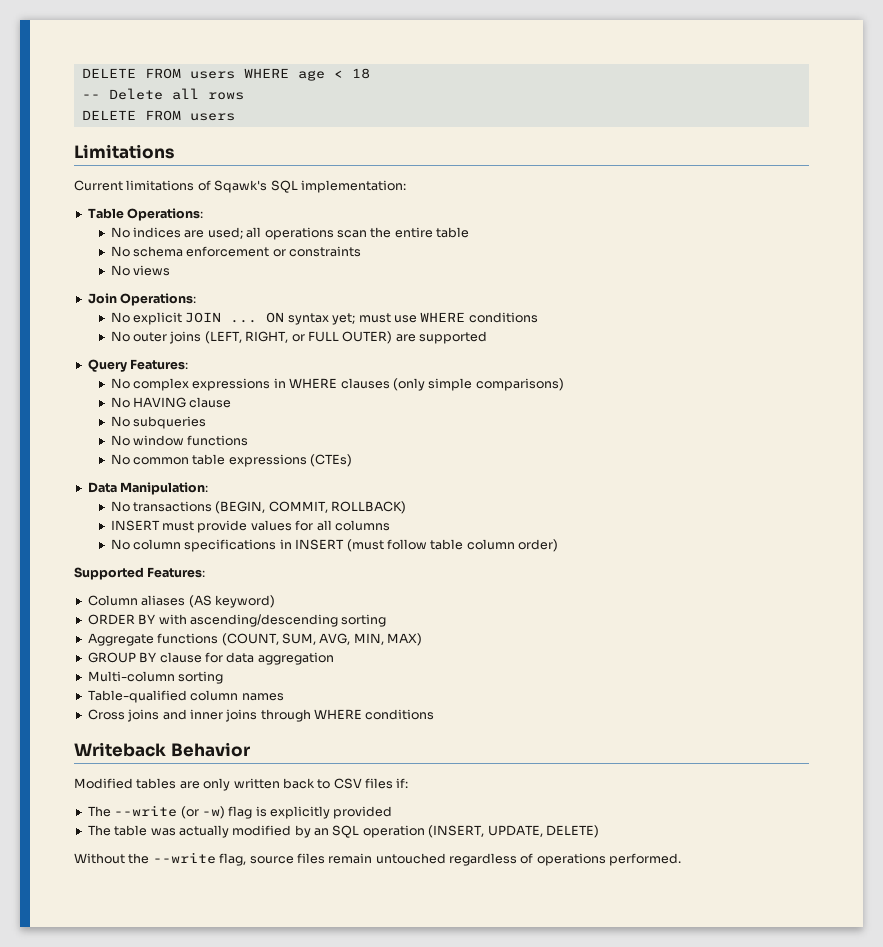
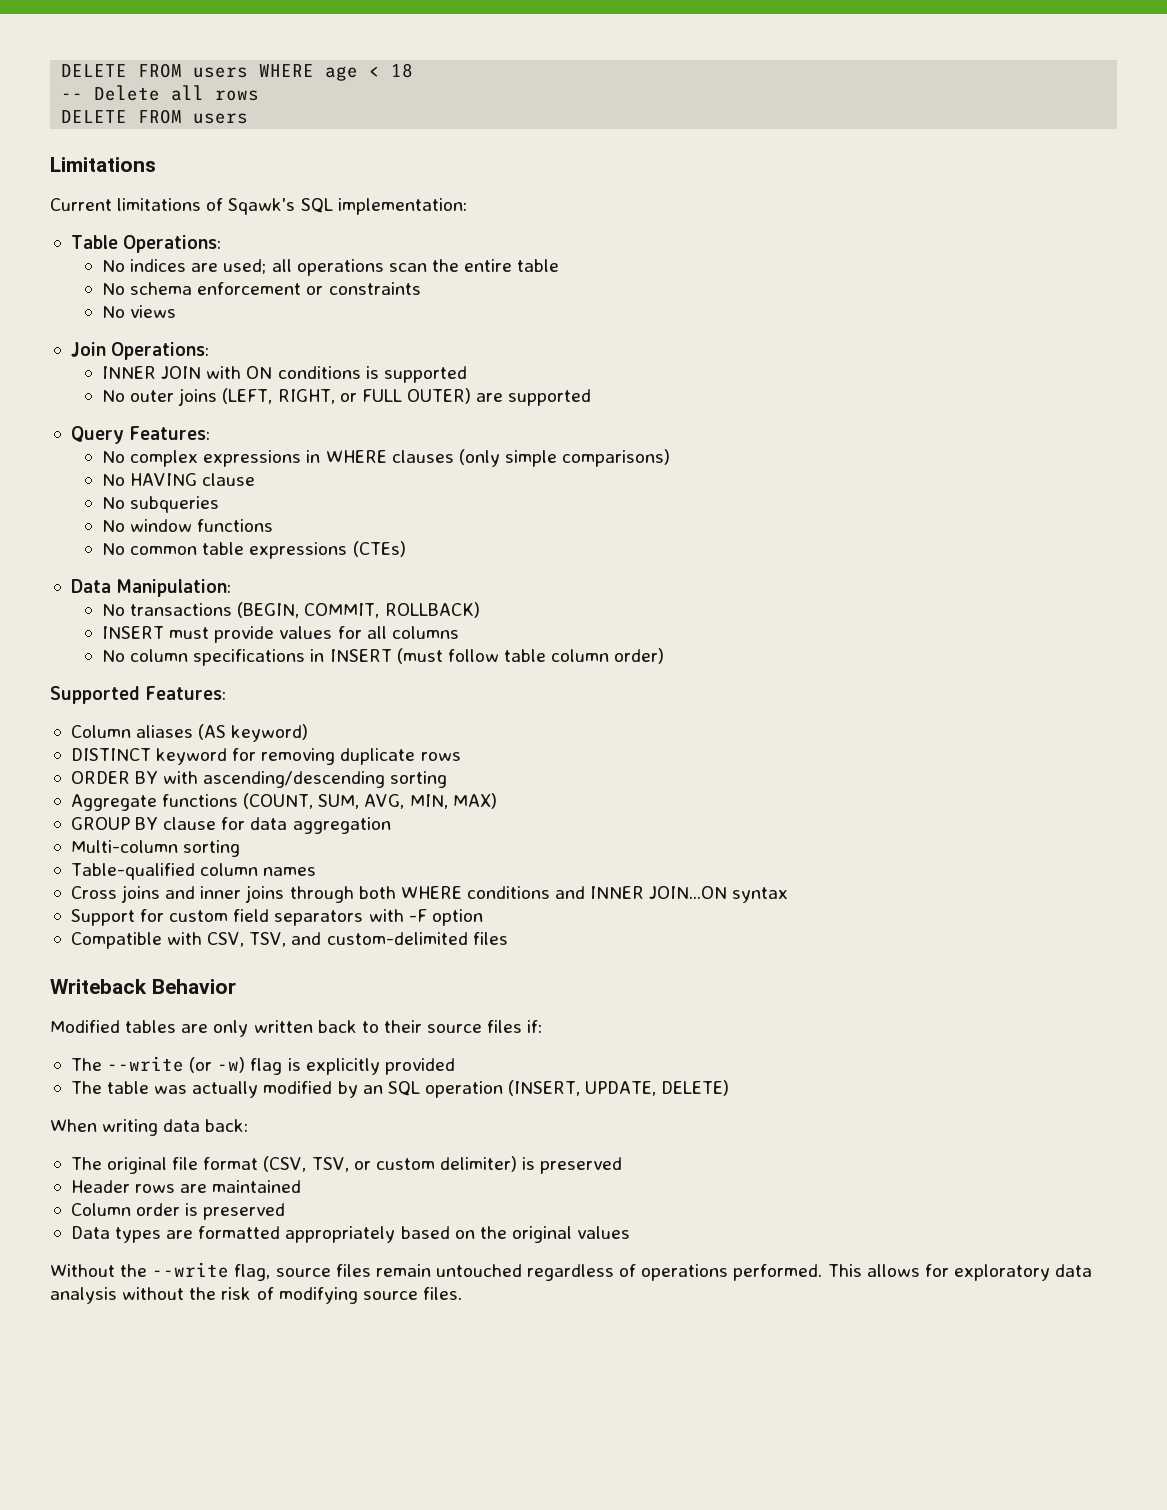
- No explicit JOIN ... ON syntax yet; must use WHERE conditions
+ INNER JOIN with ON conditions is supported
+ DISTINCT keyword for removing duplicate rows
- Cross joins and inner joins through WHERE conditions
+ Cross joins and inner joins through both WHERE conditions and INNER JOIN...ON syntax
+ Support for custom field separators with -F option
+ Compatible with CSV, TSV, and custom-delimited files
- Modified tables are only written back to CSV files if:
+ Modified tables are only written back to their source files if:
+ When writing data back:
+ The original file format (CSV, TSV, or custom delimiter) is preserved
+ Header rows are maintained
+ Column order is preserved
+ Data types are formatted appropriately based on the original values
+ This allows for exploratory data analysis without the risk of modifying source files.

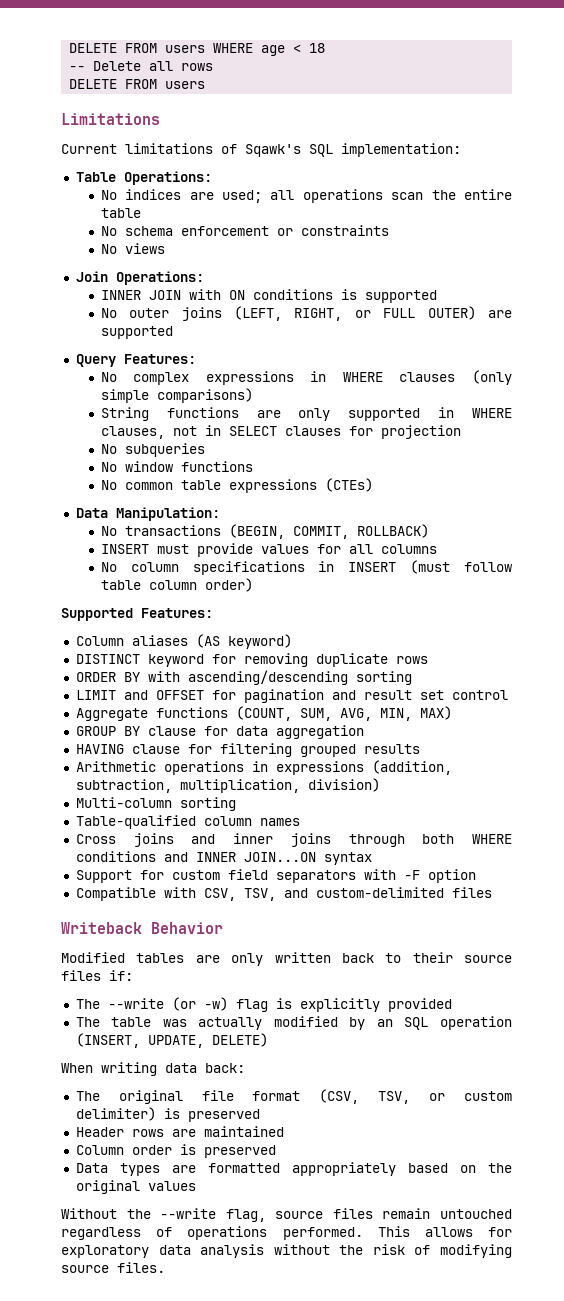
- No HAVING clause
+ String functions are only supported in WHERE clauses, not in SELECT clauses for projection
+ LIMIT and OFFSET for pagination and result set control
+ HAVING clause for filtering grouped results
+ Arithmetic operations in expressions (addition, subtraction, multiplication, division)

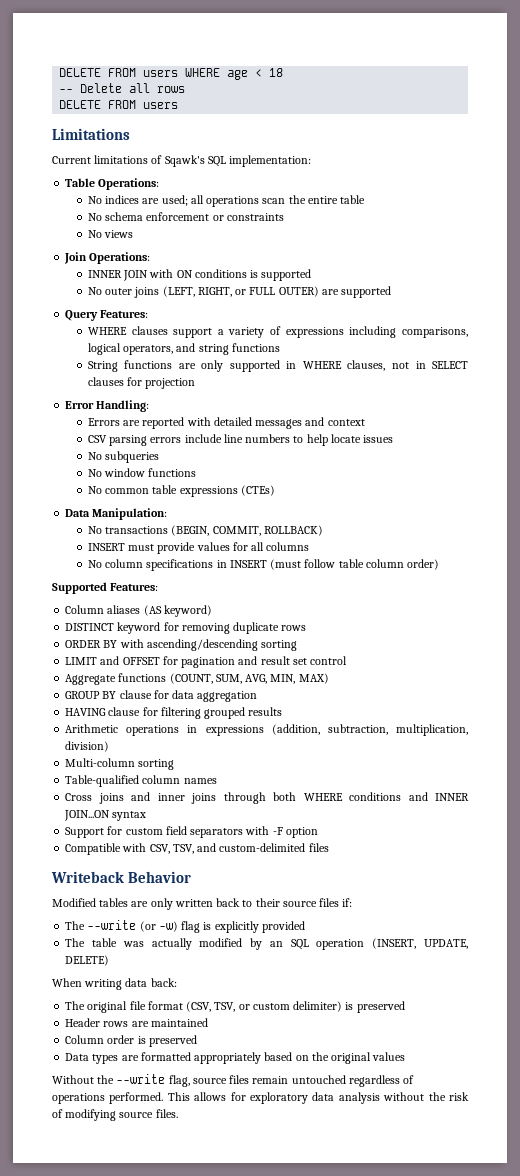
- No complex expressions in WHERE clauses (only simple comparisons)
+ WHERE clauses support a variety of expressions including comparisons, logical operators, and string functions
+ Error Handling:
+ Errors are reported with detailed messages and context
+ CSV parsing errors include line numbers to help locate issues

